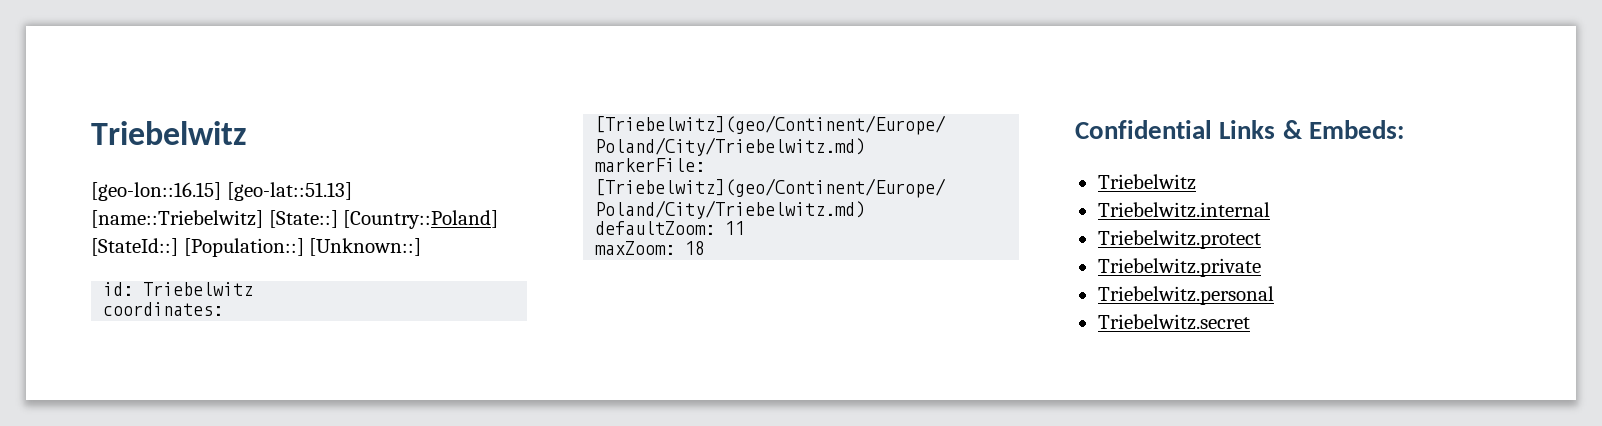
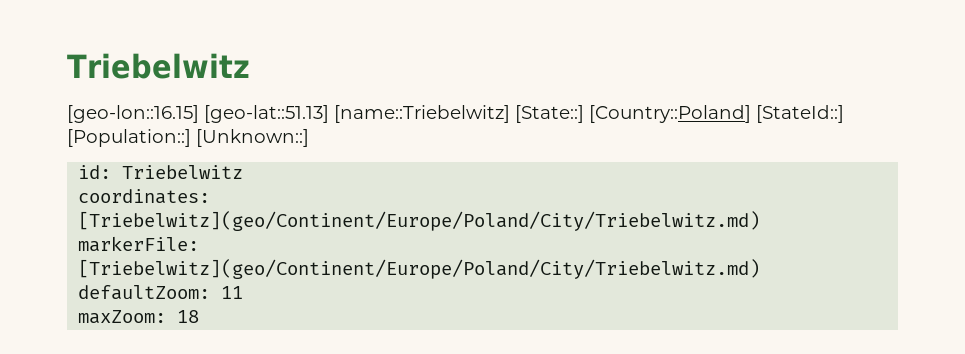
- Confidential Links & Embeds:
- Triebelwitz
- Triebelwitz.internal
- Triebelwitz.protect
- Triebelwitz.private
- Triebelwitz.personal
- Triebelwitz.secret

